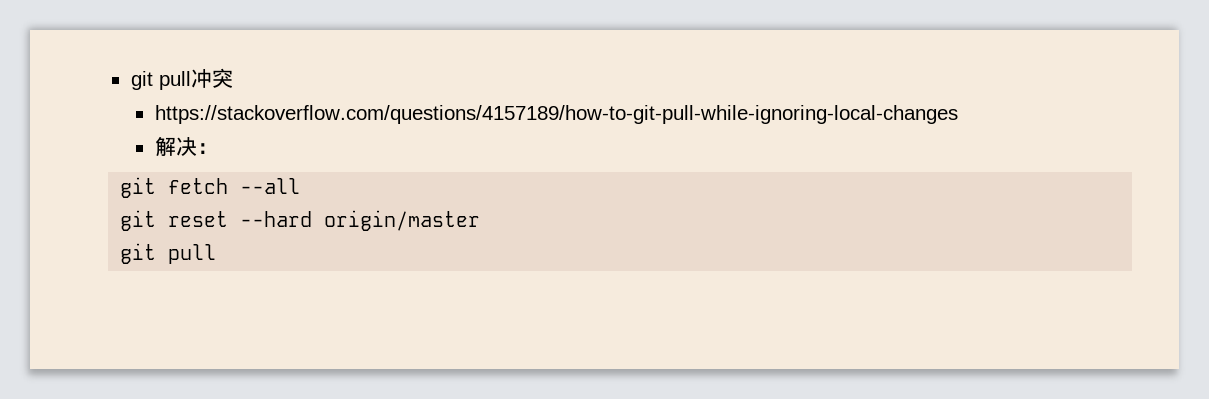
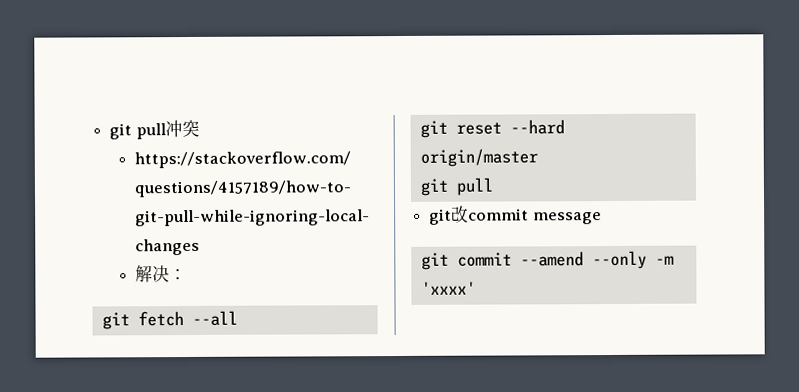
+ git改commit message
+ git commit --amend --only -m 'xxxx'

